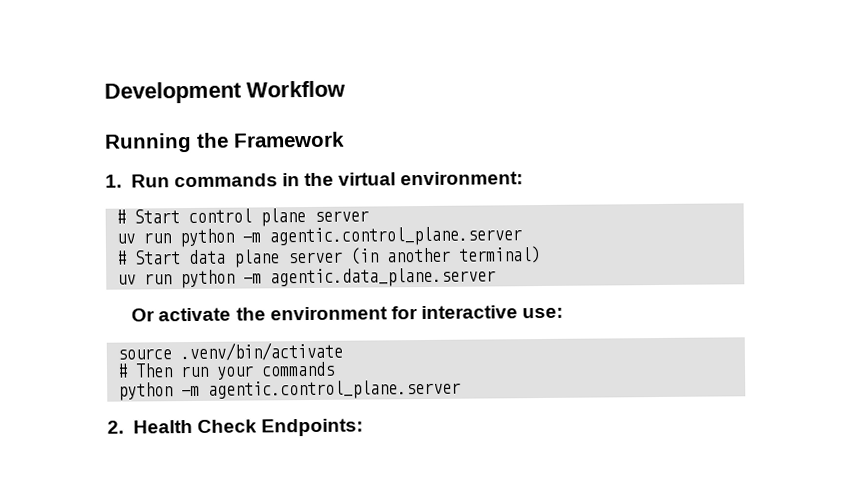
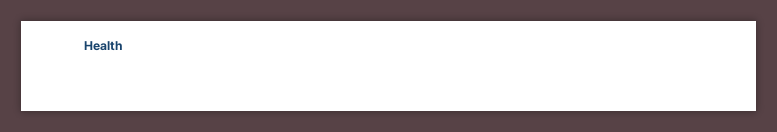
- Development Workflow
- Running the Framework
- 1. Run commands in the virtual environment:
- # Start control plane server
- uv run python -m agentic.control_plane.server
- # Start data plane server (in another terminal)
- uv run python -m agentic.data_plane.server
- Or activate the environment for interactive use:
- source .venv/bin/activate
- # Then run your commands
- python -m agentic.control_plane.server
- 2. Health Check Endpoints:
+ Health

